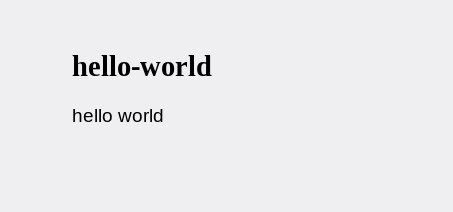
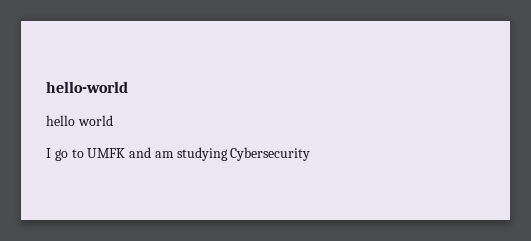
+ I go to UMFK and am studying Cybersecurity

